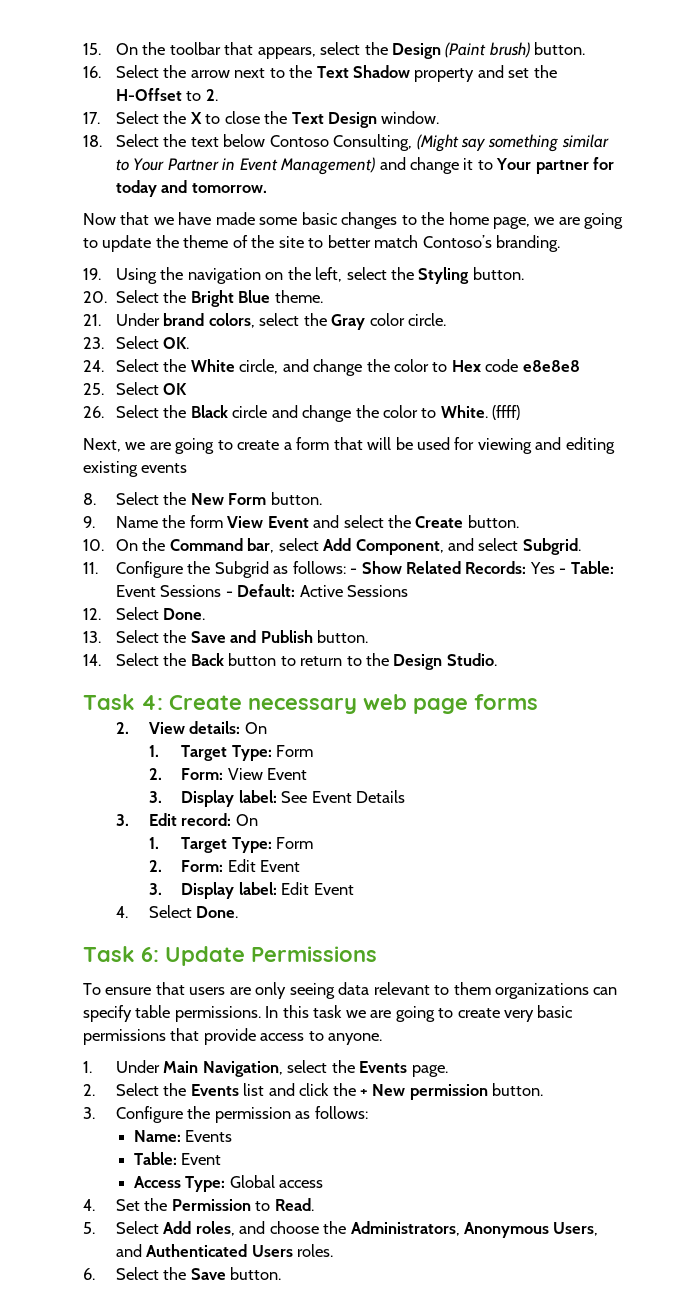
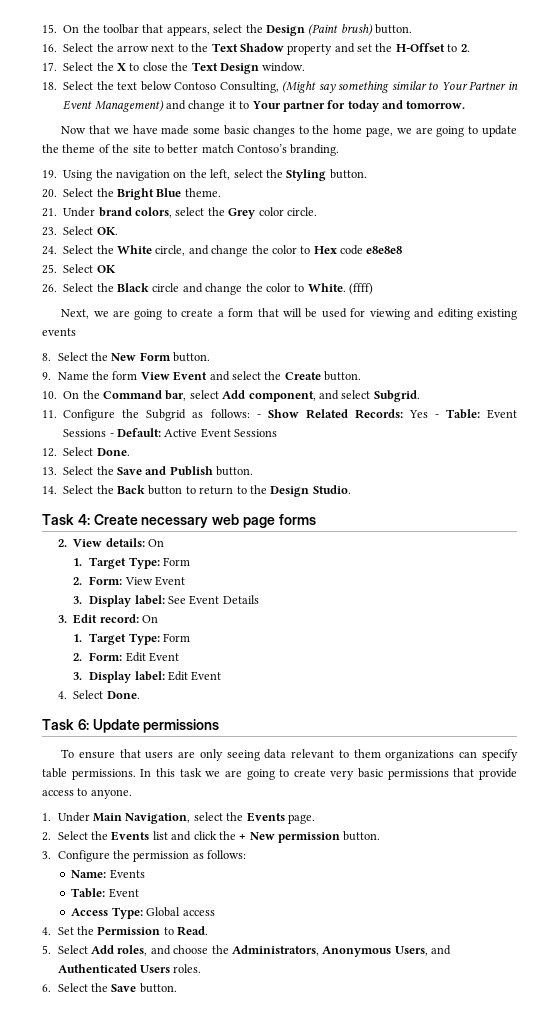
- 21. Under brand colors, select the Gray color circle.
+ 21. Under brand colors, select the Grey color circle.
- 10. On the Command bar, select Add Component, and select Subgrid.
+ 10. On the Command bar, select Add component, and select Subgrid.
- 11. Configure the Subgrid as follows: - Show Related Records: Yes - Table: Event Sessions - Default: Active Sessions
+ 11. Configure the Subgrid as follows: - Show Related Records: Yes - Table: Event Sessions - Default: Active Event Sessions
- Task 6: Update Permissions
+ Task 6: Update permissions

